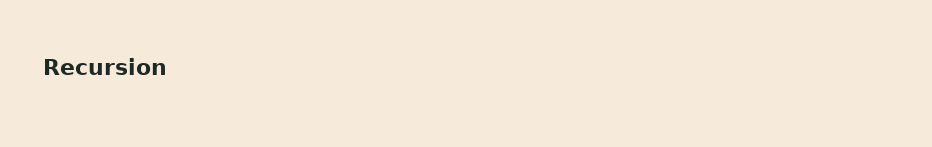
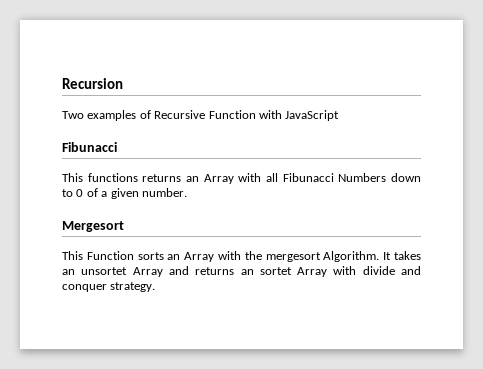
+ Two examples of Recursive Function with JavaScript
+ Fibunacci
+ This functions returns an Array with all Fibunacci Numbers down to 0 of a given number.
+ Mergesort
+ This Function sorts an Array with the mergesort Algorithm. It takes an unsortet Array and returns an sortet Array with divide and conquer strategy.

